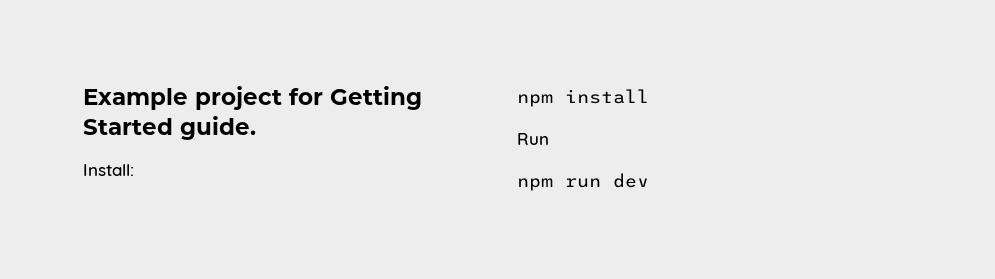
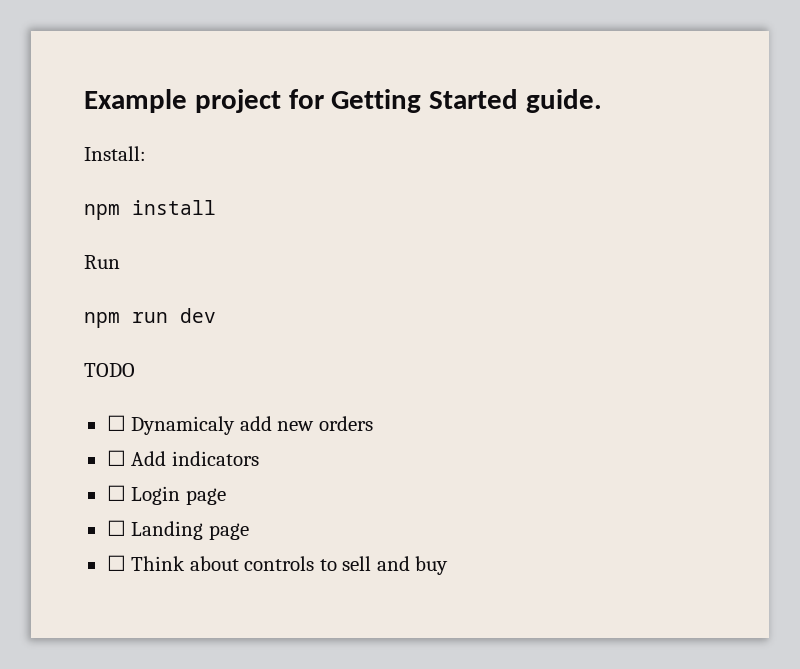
+ TODO
+ ☐ Dynamicaly add new orders
+ ☐ Add indicators
+ ☐ Login page
+ ☐ Landing page
+ ☐ Think about controls to sell and buy

